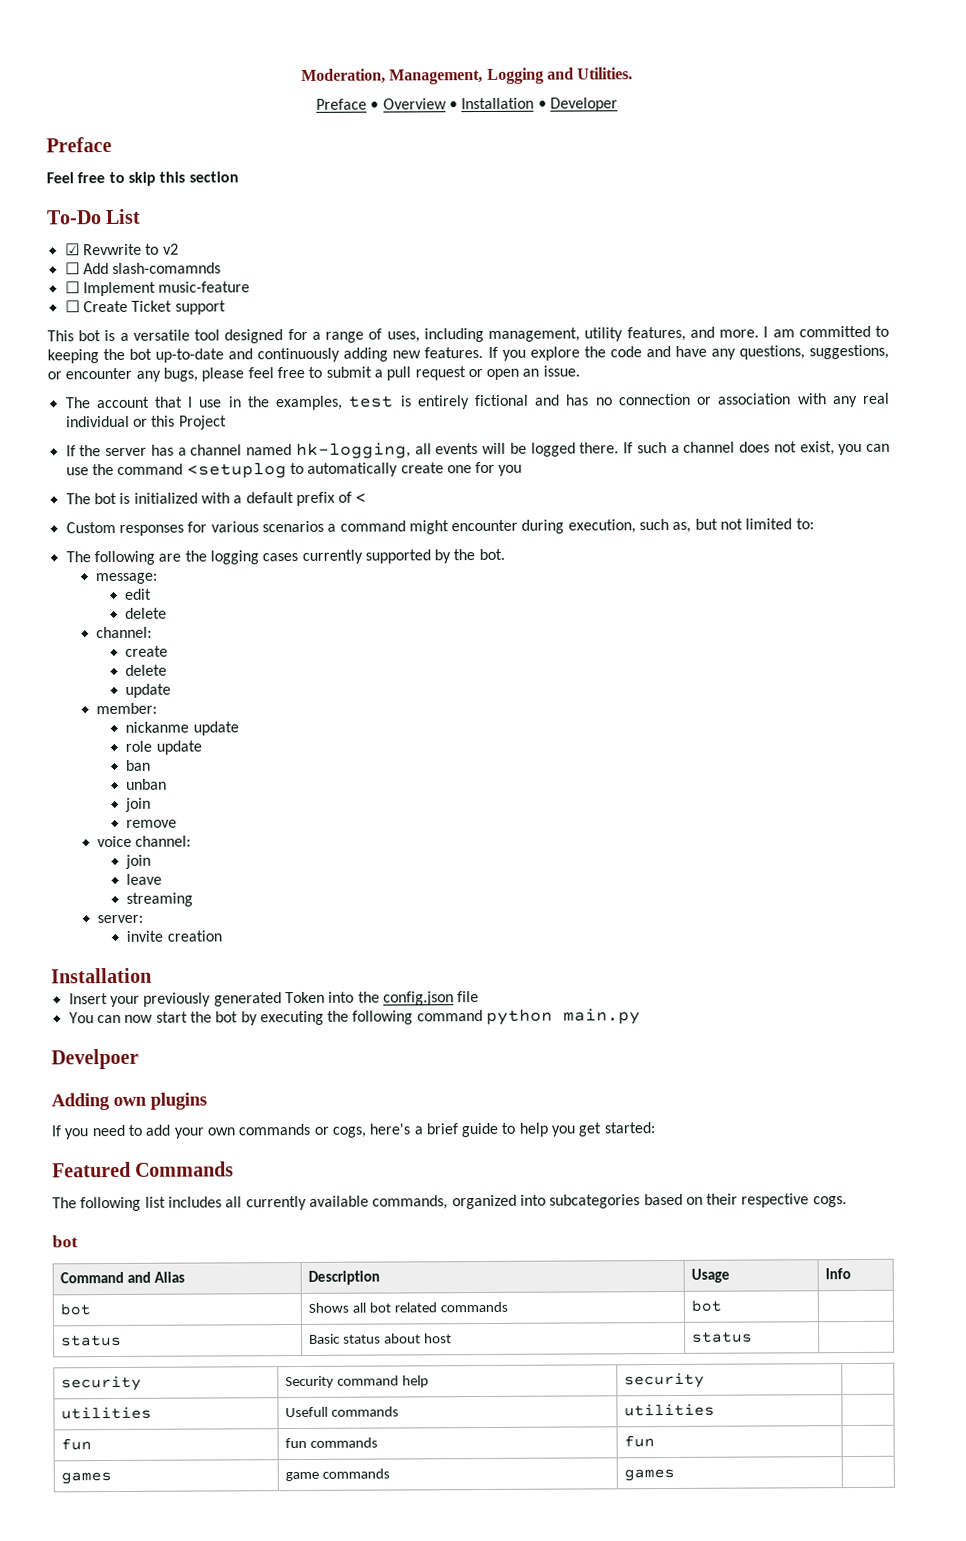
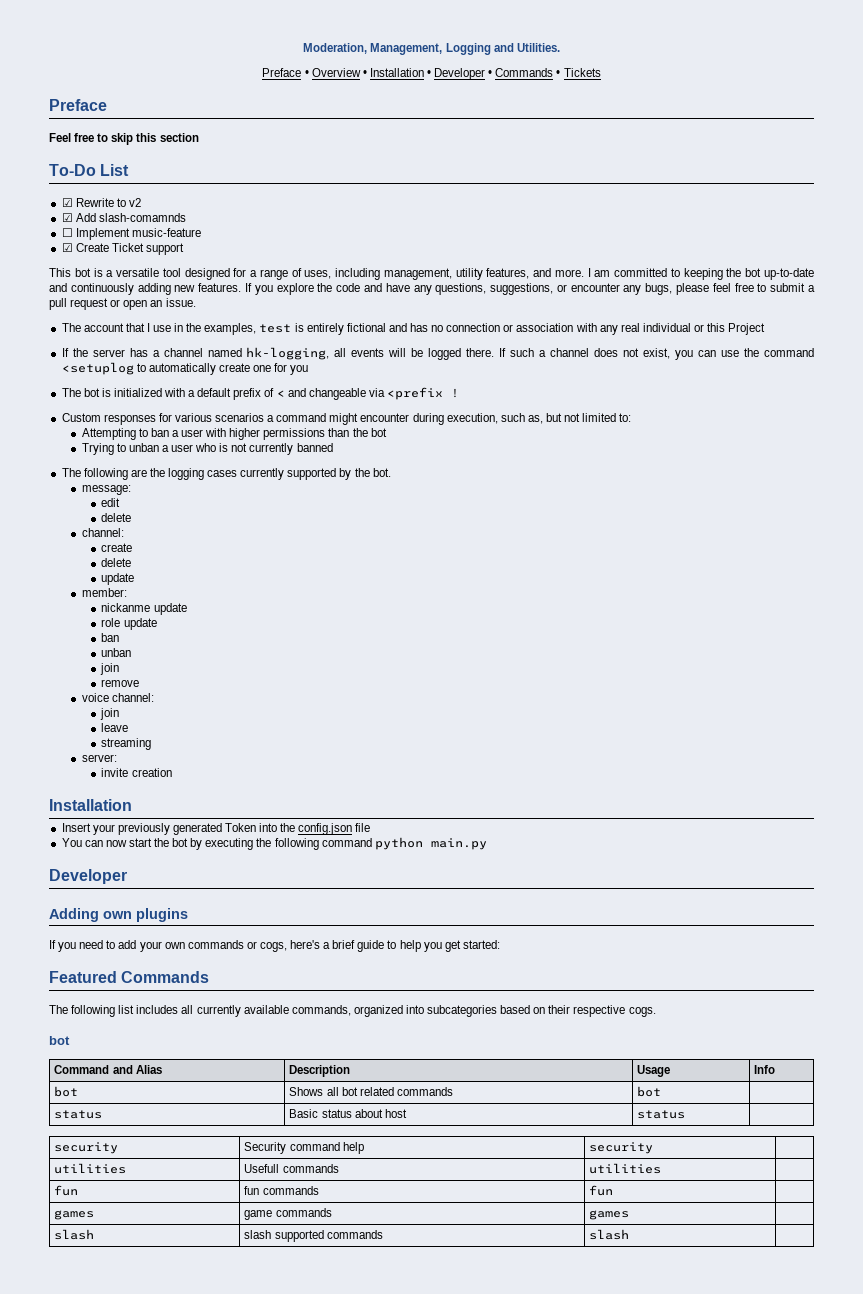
- Preface • Overview • Installation • Developer
+ Preface • Overview • Installation • Developer • Commands • Tickets
- ☑ Revwrite to v2
+ ☑ Rewrite to v2
- ☐ Add slash-comamnds
+ ☑ Add slash-comamnds
- ☐ Create Ticket support
+ ☑ Create Ticket support
- The bot is initialized with a default prefix of <
+ The bot is initialized with a default prefix of < and changeable via <prefix !
+ Attempting to ban a user with higher permissions than the bot
+ Trying to unban a user who is not currently banned
  You can now start the bot by executing the following command python main.py
- Develpoer
+ Developer
+ slash | slash supported commands | slash |

